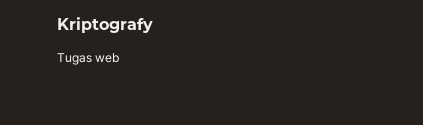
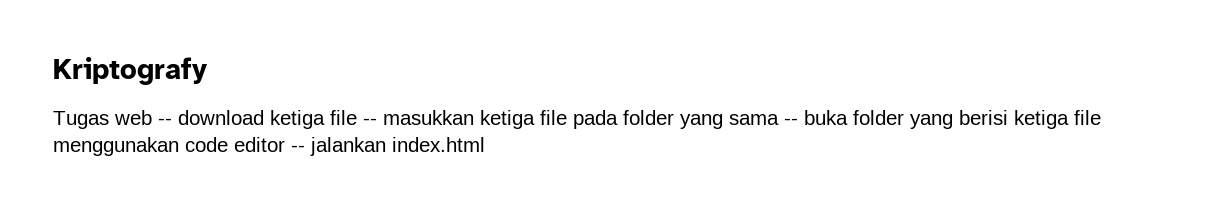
- Tugas web
+ Tugas web -- download ketiga file -- masukkan ketiga file pada folder yang sama -- buka folder yang berisi ketiga file menggunakan code editor -- jalankan index.html

